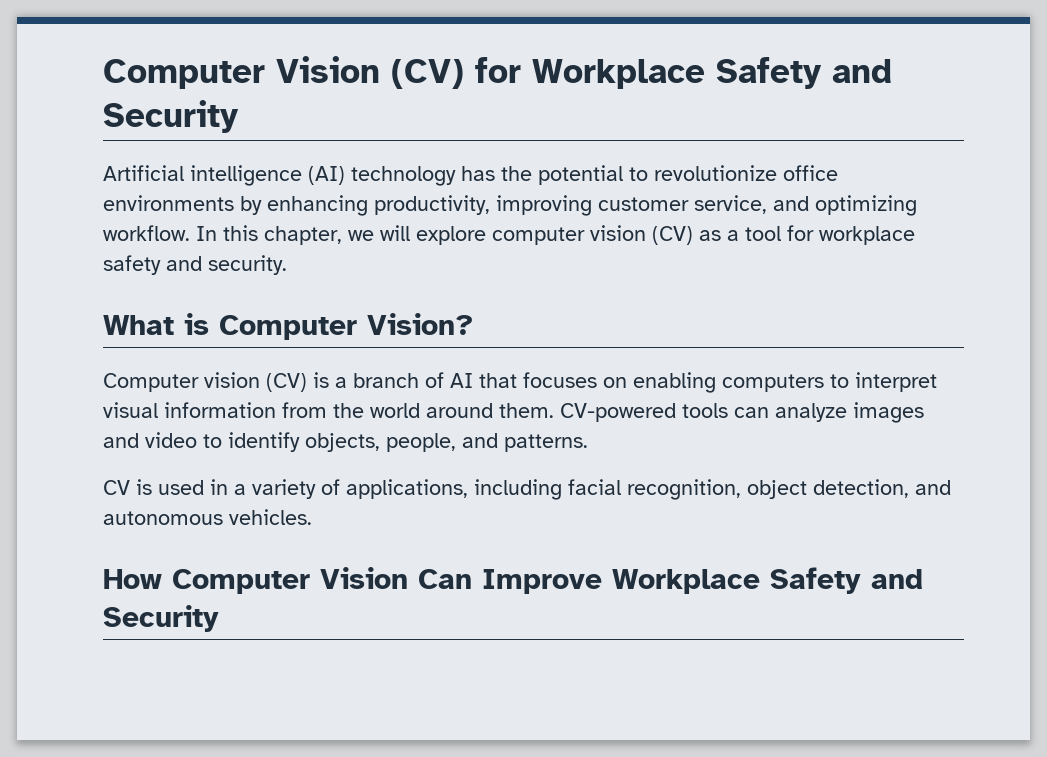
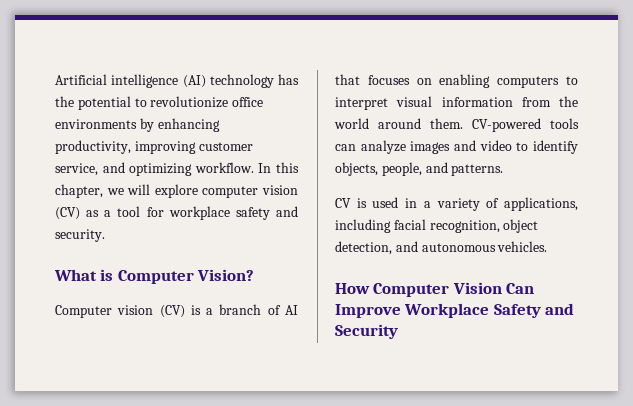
- Computer Vision (CV) for Workplace Safety and Security

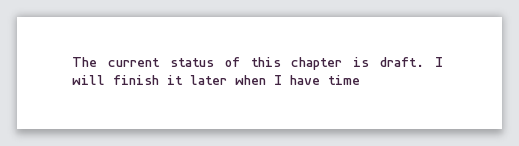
- Artificial intelligence (AI) technology has the potential to revolutionize office environments by enhancing productivity, improving customer service, and optimizing workflow. In this chapter, we will explore computer vision (CV) as a tool for workplace safety and security.
- What is Computer Vision?
- Computer vision (CV) is a branch of AI that focuses on enabling computers to interpret visual information from the world around them. CV-powered tools can analyze images and video to identify objects, people, and patterns.
- CV is used in a variety of applications, including facial recognition, object detection, and autonomous vehicles.
- How Computer Vision Can Improve Workplace Safety and Security
+ The current status of this chapter is draft. I will finish it later when I have time

